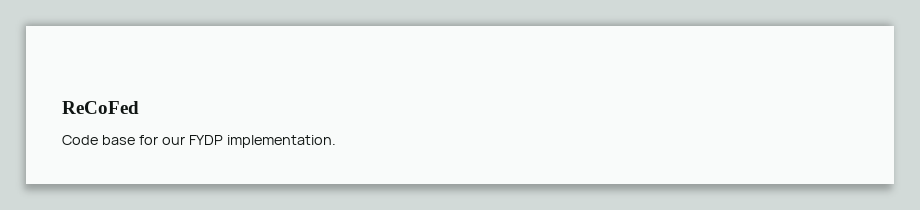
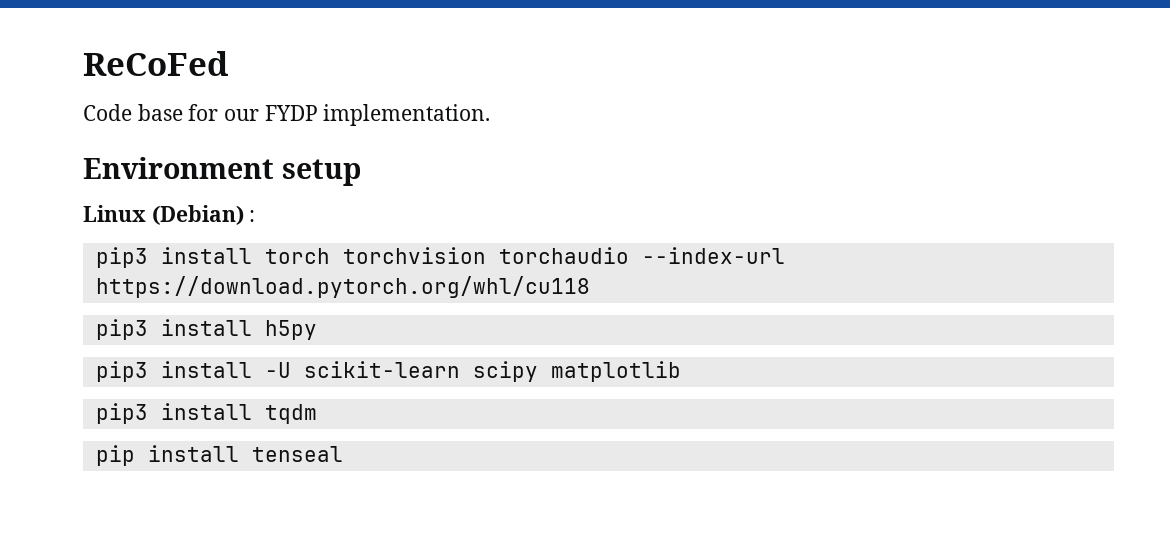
+ Environment setup
+ Linux (Debian) :
+ pip3 install torch torchvision torchaudio --index-url https://download.pytorch.org/whl/cu118
+ pip3 install h5py
+ pip3 install -U scikit-learn scipy matplotlib
+ pip3 install tqdm
+ pip install tenseal

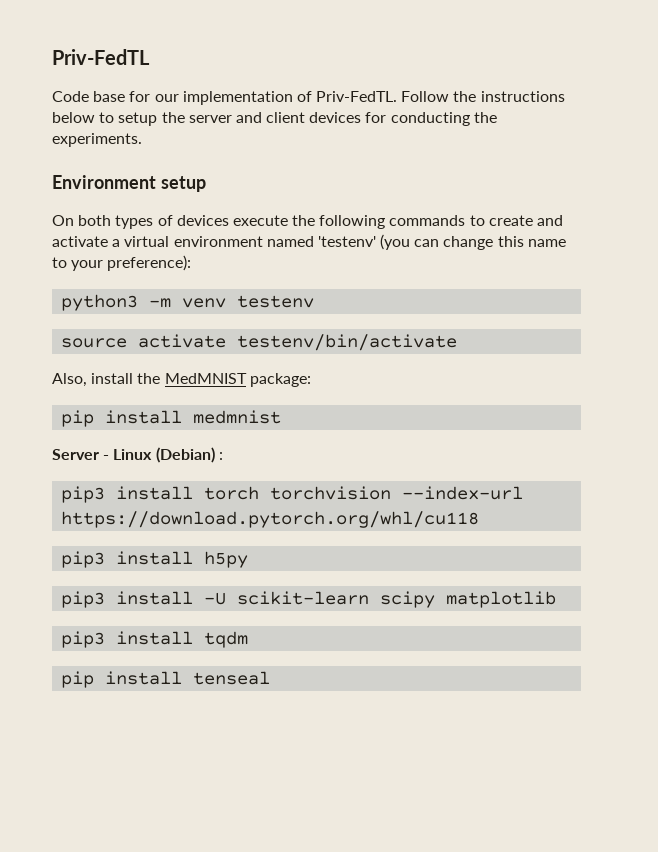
- ReCoFed
+ Priv-FedTL
- Code base for our FYDP implementation.
+ Code base for our implementation of Priv-FedTL. Follow the instructions below to setup the server and client devices for conducting the experiments.
  Environment setup
- Linux (Debian) :
+ On both types of devices execute the following commands to create and activate a virtual environment named 'testenv' (you can change this name to your preference):
+ python3 -m venv testenv
+ source activate testenv/bin/activate
+ Also, install the MedMNIST package:
+ pip install medmnist
+ Server - Linux (Debian) :
- pip3 install torch torchvision torchaudio --index-url https://download.pytorch.org/whl/cu118
+ pip3 install torch torchvision --index-url https://download.pytorch.org/whl/cu118

